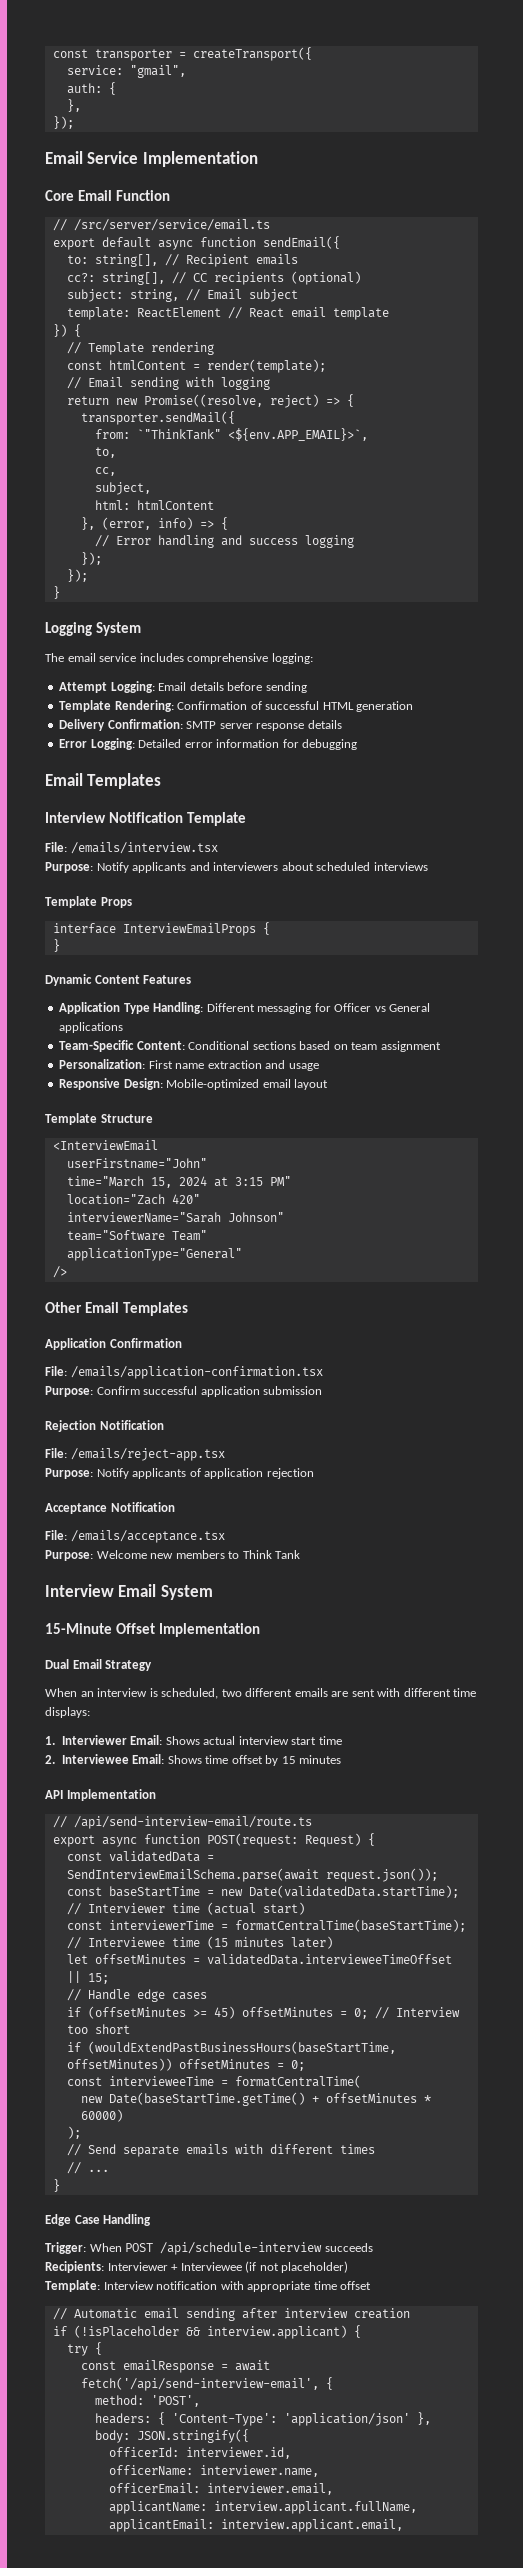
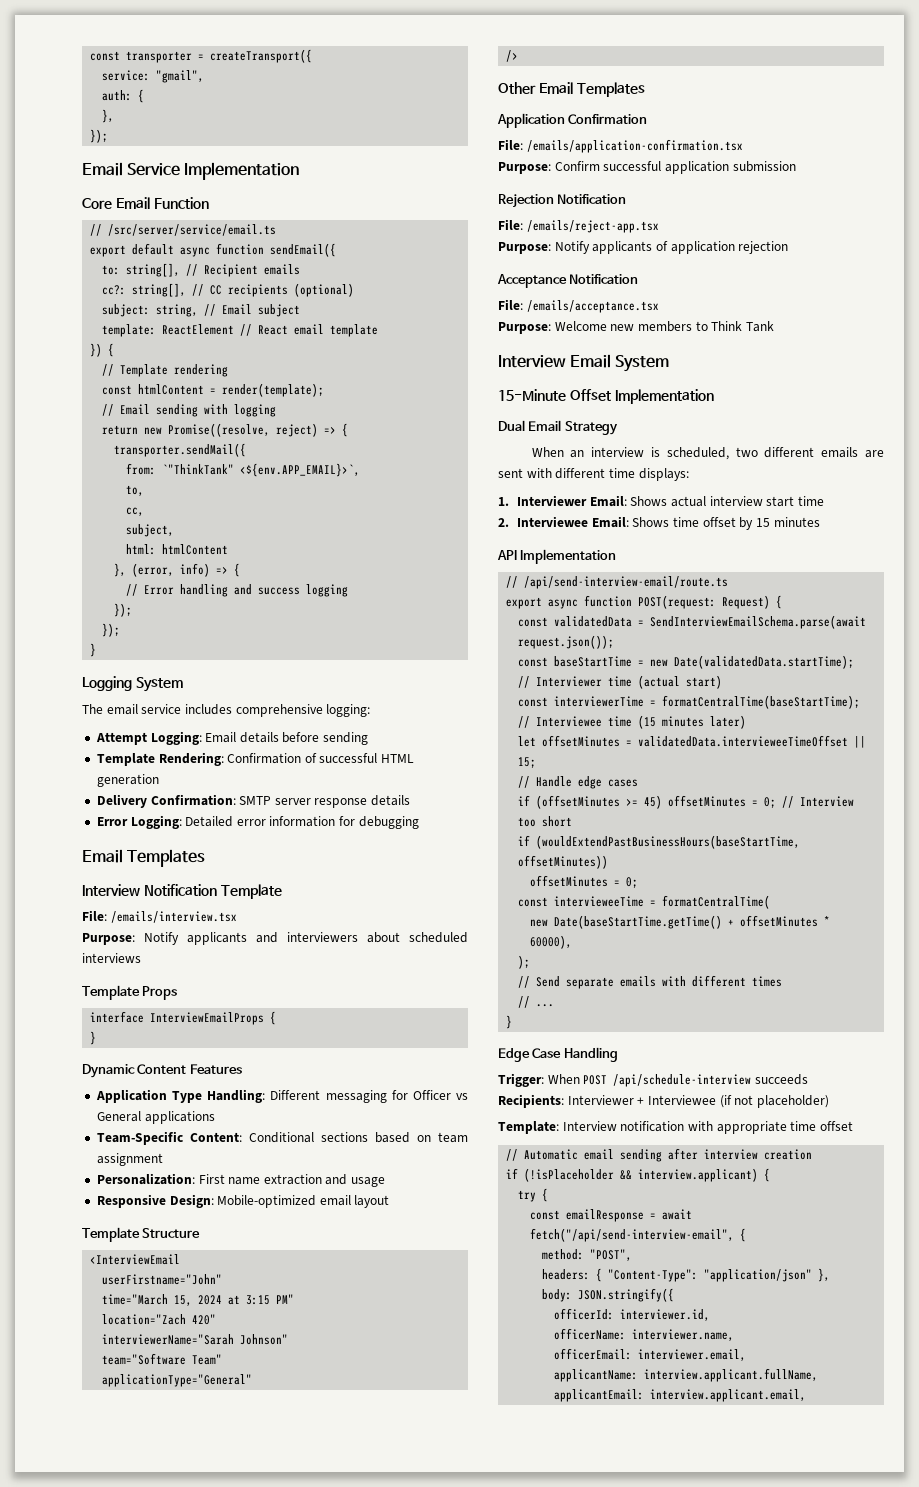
- if (wouldExtendPastBusinessHours(baseStartTime, offsetMinutes)) offsetMinutes = 0;
+ if (wouldExtendPastBusinessHours(baseStartTime, offsetMinutes))
+ offsetMinutes = 0;
- new Date(baseStartTime.getTime() + offsetMinutes * 60000)
+ new Date(baseStartTime.getTime() + offsetMinutes * 60000),
- const emailResponse = await fetch('/api/send-interview-email', {
+ const emailResponse = await fetch("/api/send-interview-email", {
- method: 'POST',
+ method: "POST",
- headers: { 'Content-Type': 'application/json' },
+ headers: { "Content-Type": "application/json" },

